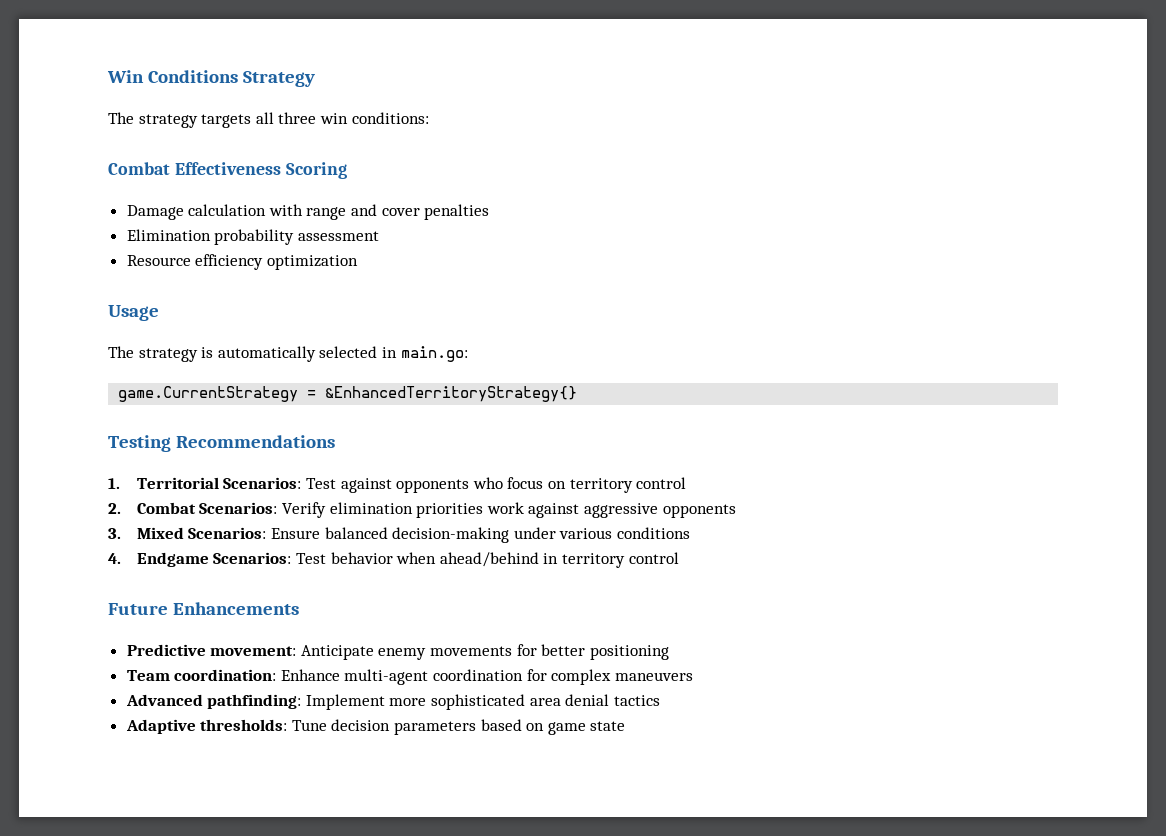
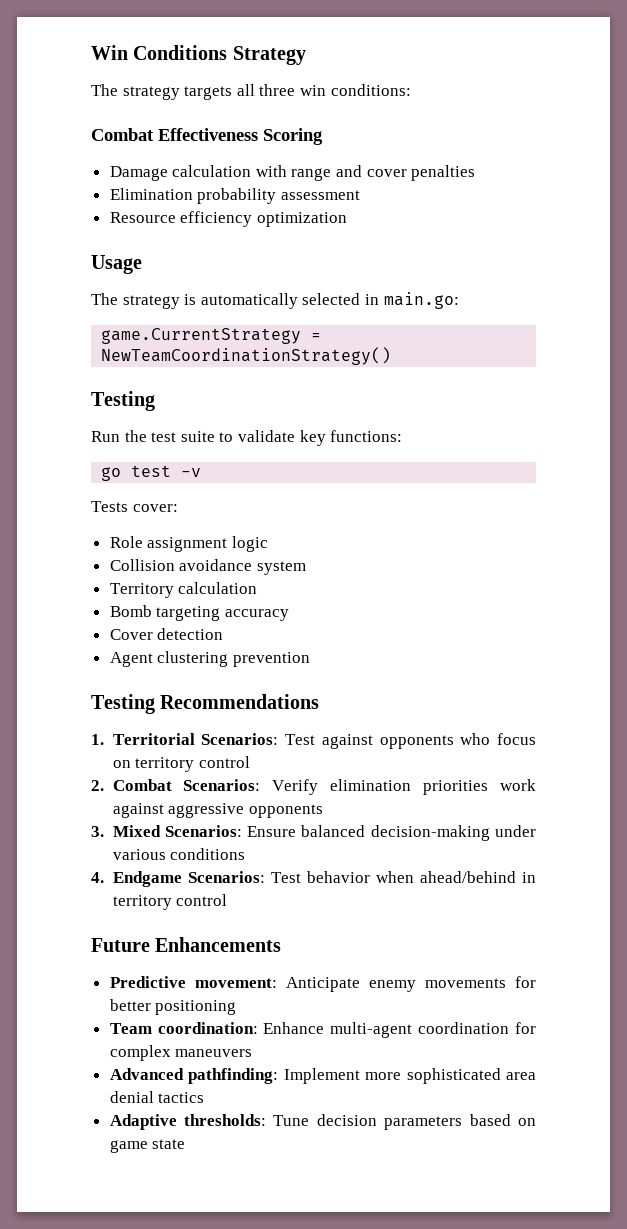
- game.CurrentStrategy = &EnhancedTerritoryStrategy{}
+ game.CurrentStrategy = NewTeamCoordinationStrategy()
+ Testing
+ Run the test suite to validate key functions:
+ go test -v
+ Tests cover:
+ Role assignment logic
+ Collision avoidance system
+ Territory calculation
+ Bomb targeting accuracy
+ Cover detection
+ Agent clustering prevention

